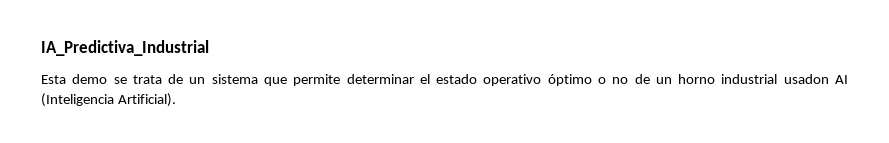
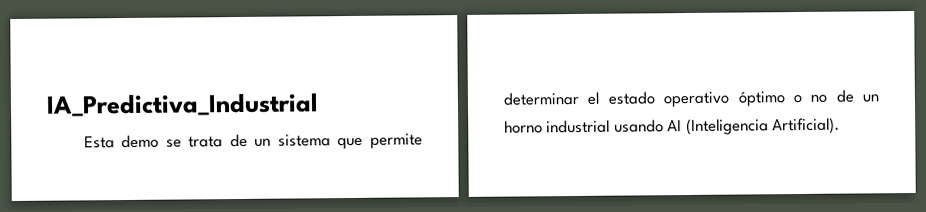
- Esta demo se trata de un sistema que permite determinar el estado operativo óptimo o no de un horno industrial usadon AI (Inteligencia Artificial).
+ Esta demo se trata de un sistema que permite determinar el estado operativo óptimo o no de un horno industrial usando AI (Inteligencia Artificial).

